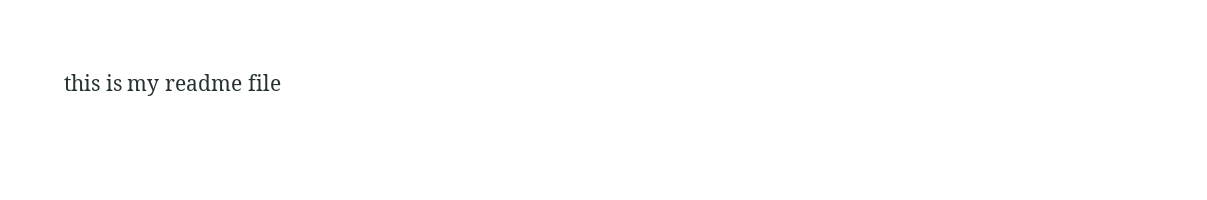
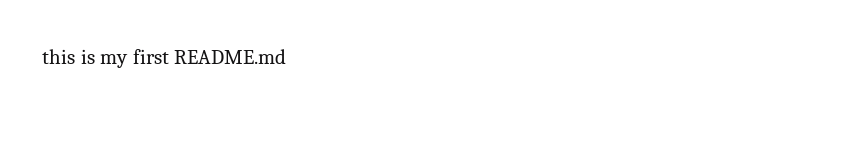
- this is my readme file
+ this is my first README.md

